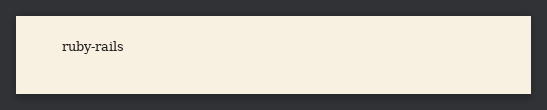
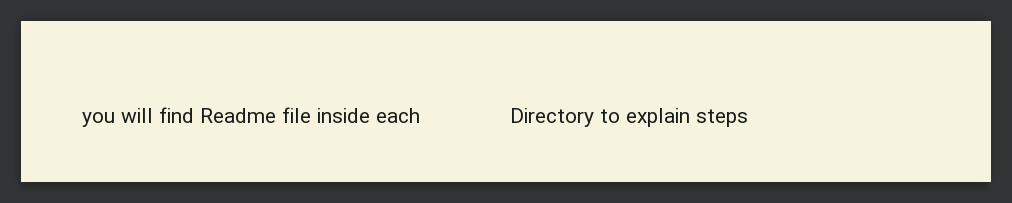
- ruby-rails
+ you will find Readme file inside each Directory to explain steps

